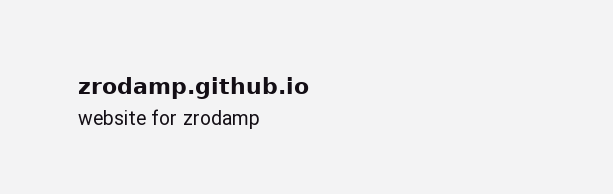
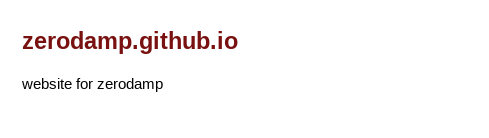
- zrodamp.github.io
+ zerodamp.github.io
- website for zrodamp
+ website for zerodamp

